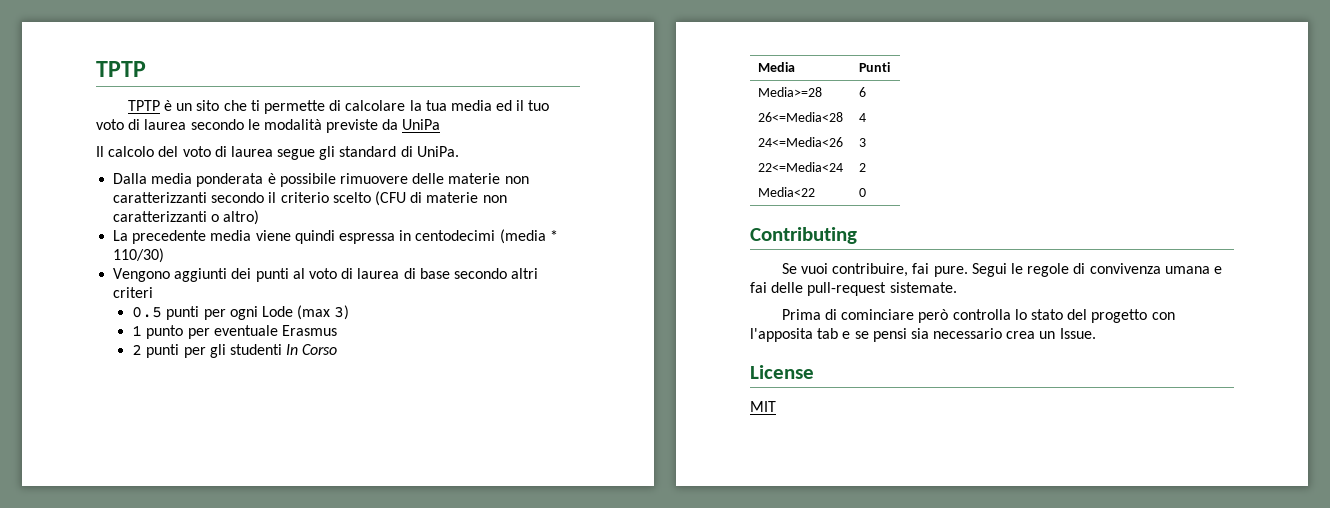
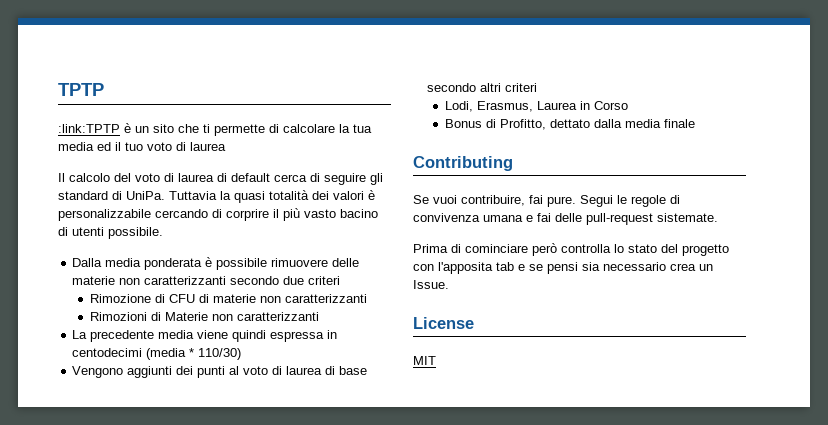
- TPTP è un sito che ti permette di calcolare la tua media ed il tuo voto di laurea secondo le modalità previste da UniPa
+ :link:TPTP è un sito che ti permette di calcolare la tua media ed il tuo voto di laurea
- Il calcolo del voto di laurea segue gli standard di UniPa.
+ Il calcolo del voto di laurea di default cerca di seguire gli standard di UniPa. Tuttavia la quasi totalità dei valori è personalizzabile cercando di corprire il più vasto bacino di utenti possibile.
- Dalla media ponderata è possibile rimuovere delle materie non caratterizzanti secondo il criterio scelto (CFU di materie non caratterizzanti o altro)
+ Dalla media ponderata è possibile rimuovere delle materie non caratterizzanti secondo due criteri
+ Rimozione di CFU di materie non caratterizzanti
+ Rimozioni di Materie non caratterizzanti
- 0.5 punti per ogni Lode (max 3)
- 1 punto per eventuale Erasmus
- 2 punti per gli studenti In Corso
- Media | Punti
- Media>=28 | 6
- 26<=Media<28 | 4
- 24<=Media<26 | 3
- 22<=Media<24 | 2
- Media<22 | 0
+ Lodi, Erasmus, Laurea in Corso
+ Bonus di Profitto, dettato dalla media finale

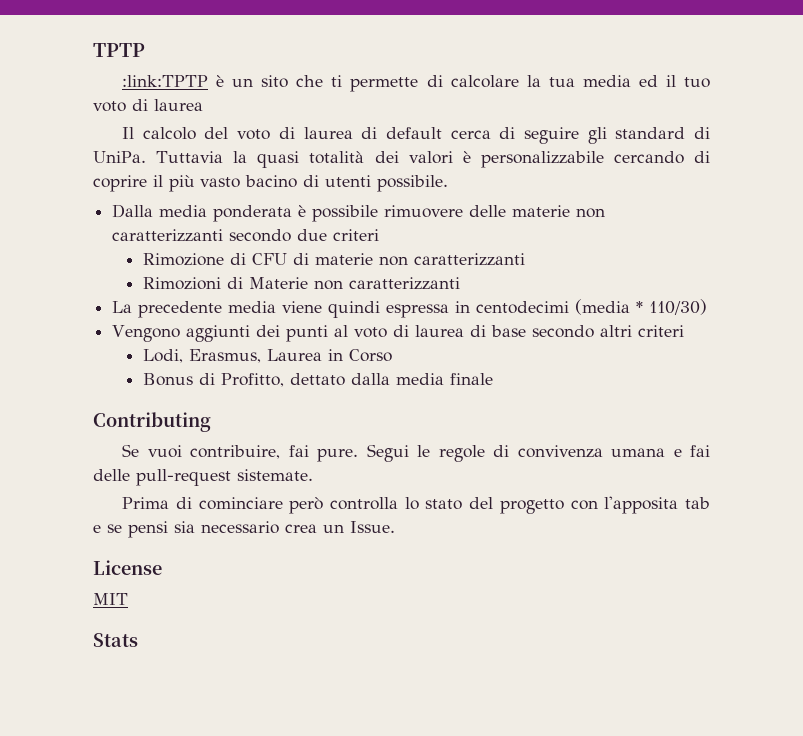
- Tuttavia la quasi totalità dei valori è personalizzabile cercando di corprire il più vasto bacino di utenti possibile.
+ Tuttavia la quasi totalità dei valori è personalizzabile cercando di coprire il più vasto bacino di utenti possibile.
+ Stats

